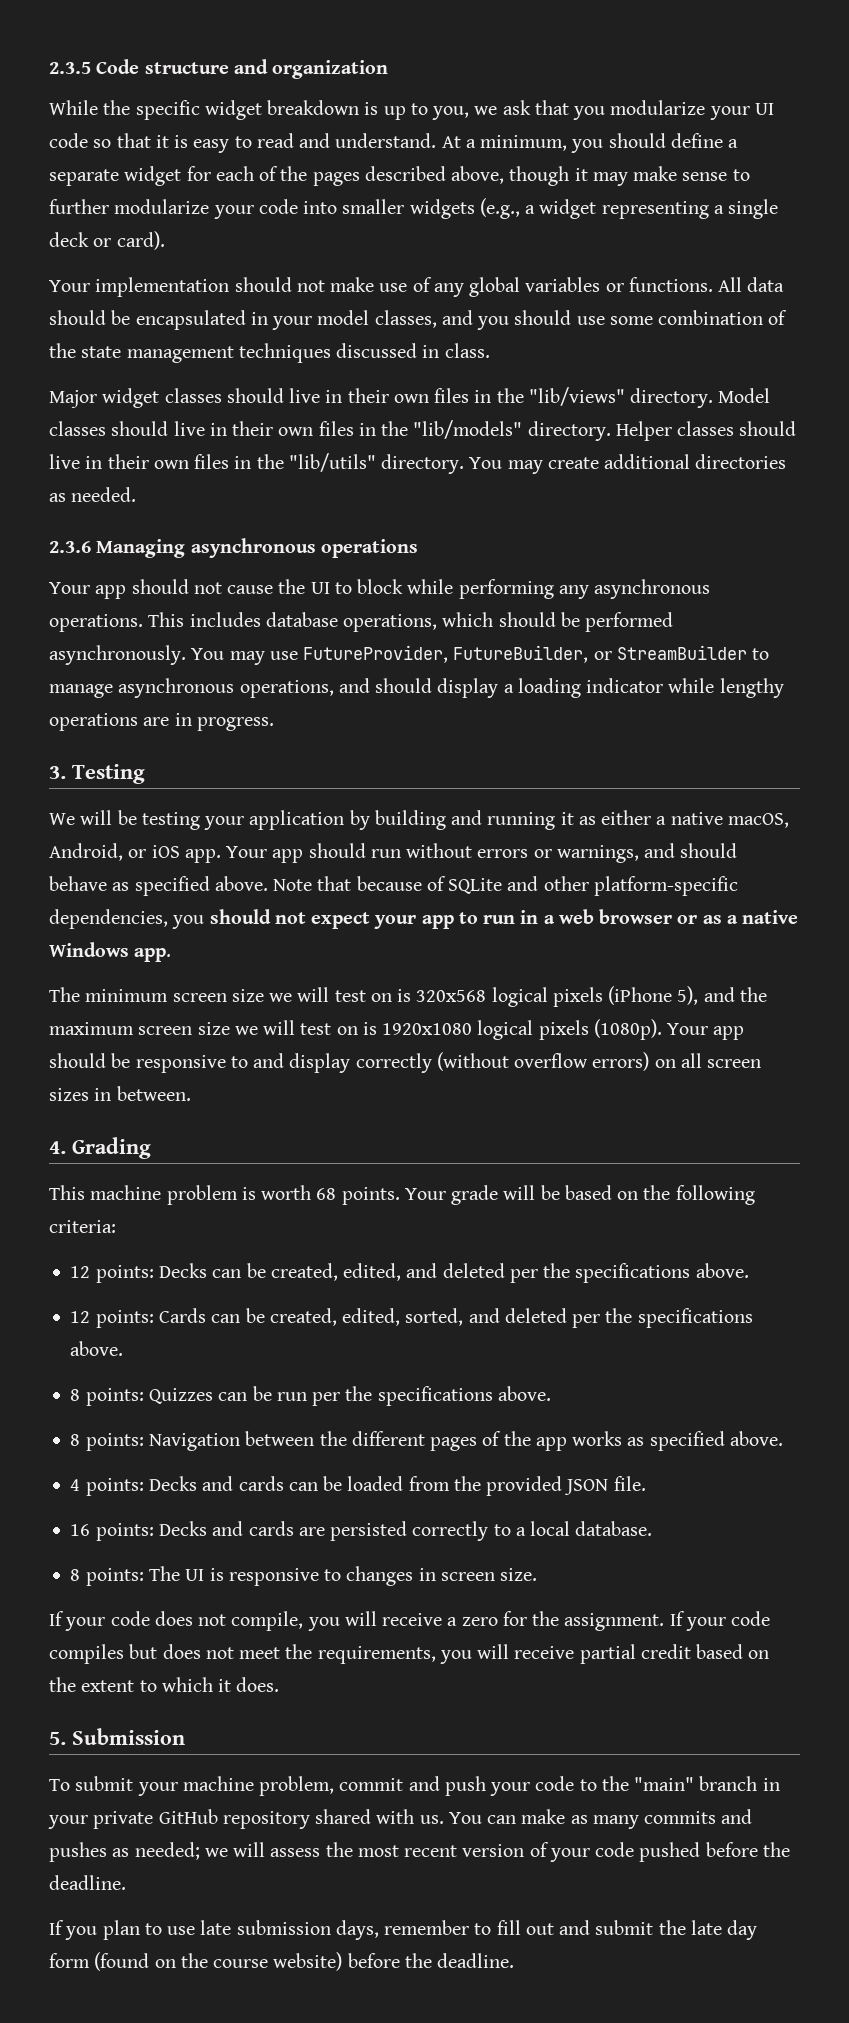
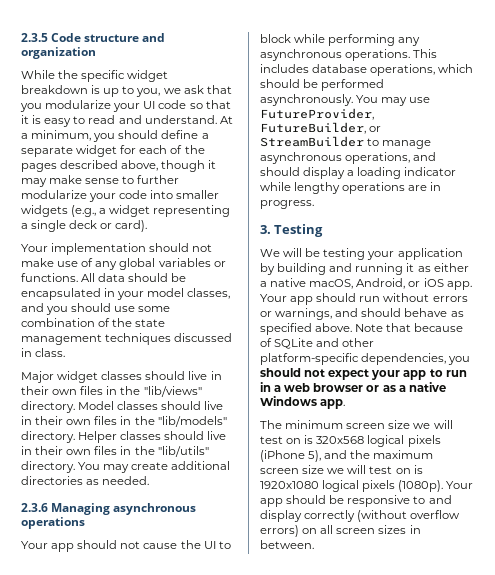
- 4. Grading
- This machine problem is worth 68 points. Your grade will be based on the following criteria:
- 12 points: Decks can be created, edited, and deleted per the specifications above.
- 12 points: Cards can be created, edited, sorted, and deleted per the specifications above.
- 8 points: Quizzes can be run per the specifications above.
- 8 points: Navigation between the different pages of the app works as specified above.
- 4 points: Decks and cards can be loaded from the provided JSON file.
- 16 points: Decks and cards are persisted correctly to a local database.
- 8 points: The UI is responsive to changes in screen size.
- If your code does not compile, you will receive a zero for the assignment. If your code compiles but does not meet the requirements, you will receive partial credit based on the extent to which it does.
- 5. Submission
- To submit your machine problem, commit and push your code to the "main" branch in your private GitHub repository shared with us. You can make as many commits and pushes as needed; we will assess the most recent version of your code pushed before the deadline.
- If you plan to use late submission days, remember to fill out and submit the late day form (found on the course website) before the deadline.

